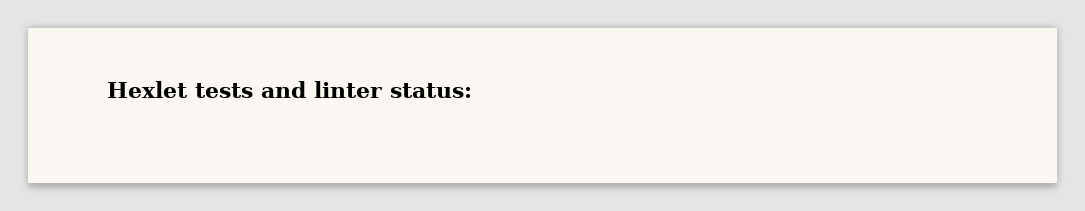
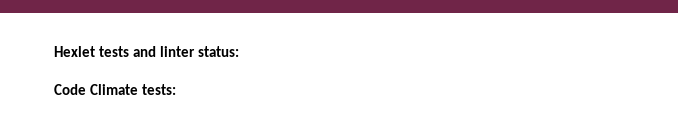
+ Code Climate tests:

